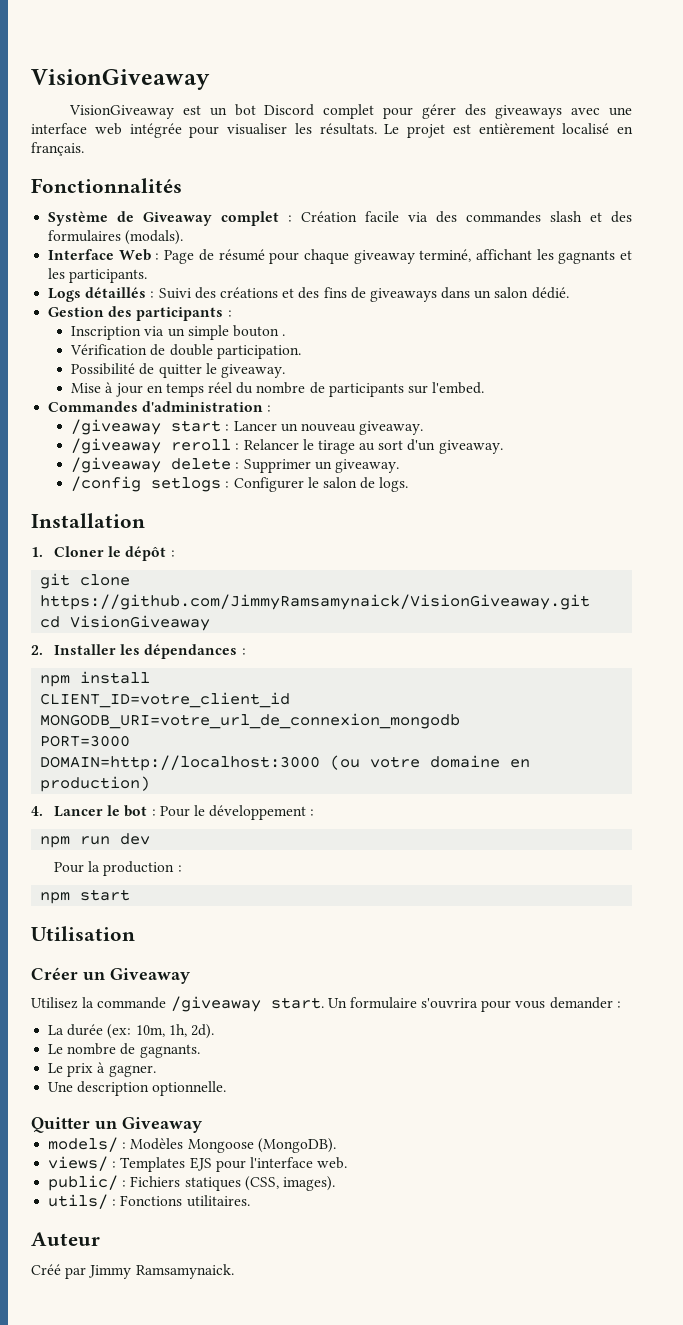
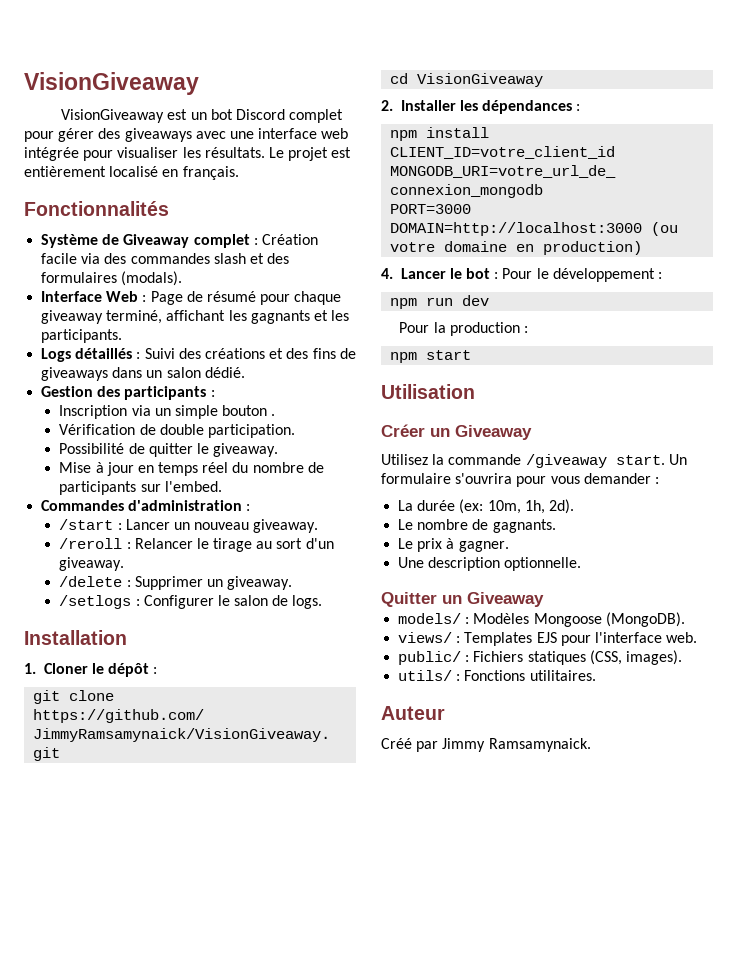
- /giveaway start : Lancer un nouveau giveaway.
+ /start : Lancer un nouveau giveaway.
- /giveaway reroll : Relancer le tirage au sort d'un giveaway.
+ /reroll : Relancer le tirage au sort d'un giveaway.
- /giveaway delete : Supprimer un giveaway.
+ /delete : Supprimer un giveaway.
- /config setlogs : Configurer le salon de logs.
+ /setlogs : Configurer le salon de logs.

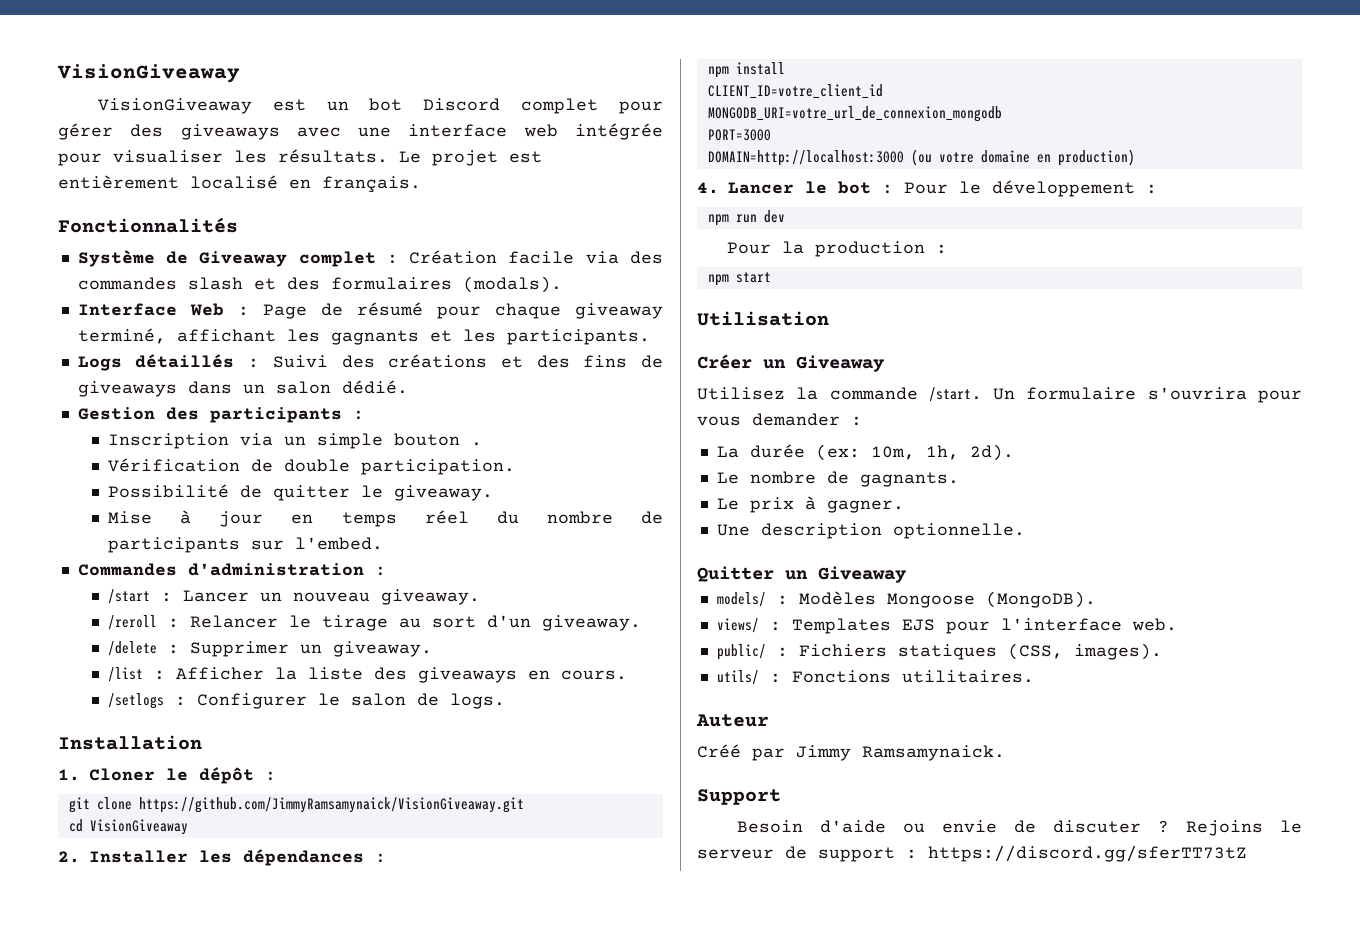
+ /list : Afficher la liste des giveaways en cours.
- Utilisez la commande /giveaway start.
+ Utilisez la commande /start.
+ Support
+ Besoin d'aide ou envie de discuter ? Rejoins le serveur de support : https://discord.gg/sferTT73tZ

